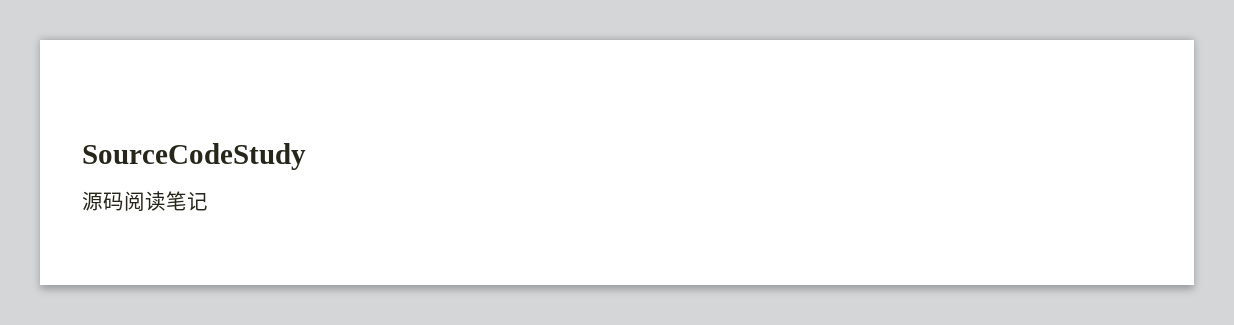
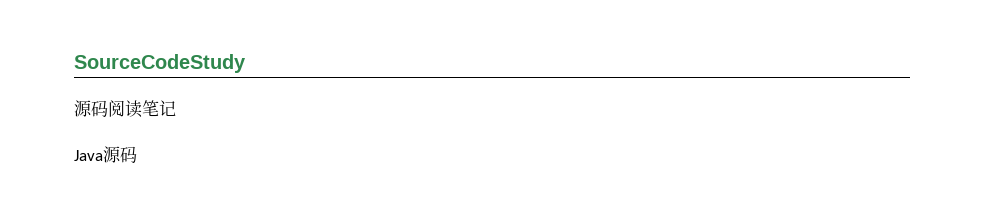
+ Java源码

